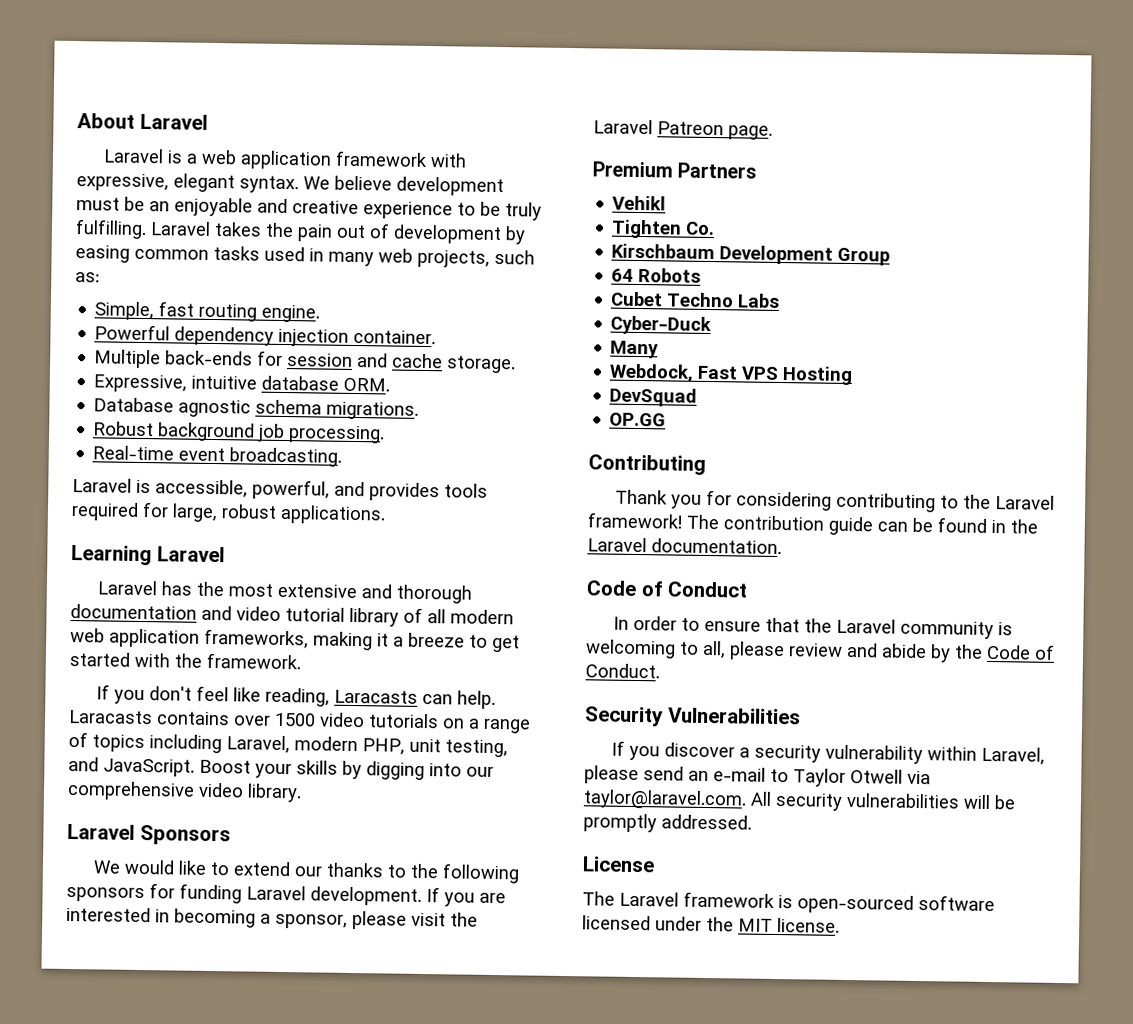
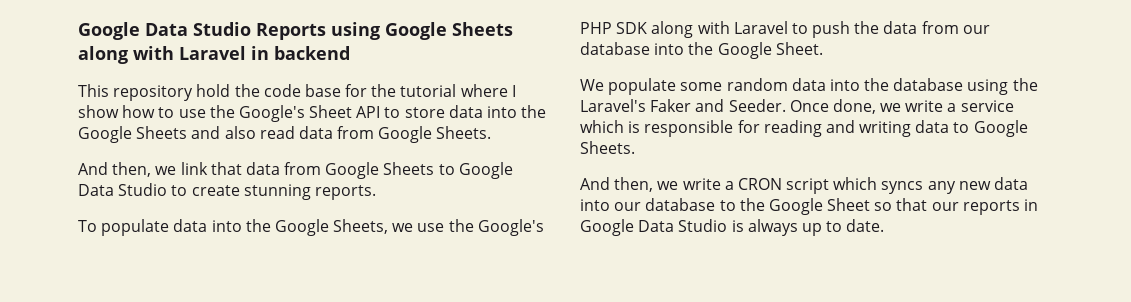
- About Laravel
- Laravel is a web application framework with expressive, elegant syntax. We believe development must be an enjoyable and creative experience to be truly fulfilling. Laravel takes the pain out of development by easing common tasks used in many web projects, such as:
- Simple, fast routing engine.
- Powerful dependency injection container.
- Multiple back-ends for session and cache storage.
- Expressive, intuitive database ORM.
- Database agnostic schema migrations.
- Robust background job processing.
- Real-time event broadcasting.
- Laravel is accessible, powerful, and provides tools required for large, robust applications.
- Learning Laravel
- Laravel has the most extensive and thorough documentation and video tutorial library of all modern web application frameworks, making it a breeze to get started with the framework.
- If you don't feel like reading, Laracasts can help. Laracasts contains over 1500 video tutorials on a range of topics including Laravel, modern PHP, unit testing, and JavaScript. Boost your skills by digging into our comprehensive video library.
- Laravel Sponsors
- We would like to extend our thanks to the following sponsors for funding Laravel development. If you are interested in becoming a sponsor, please visit the Laravel Patreon page.
- Premium Partners
- Vehikl
- Tighten Co.
- Kirschbaum Development Group
- 64 Robots
- Cubet Techno Labs
- Cyber-Duck
- Many
- Webdock, Fast VPS Hosting
- DevSquad
- OP.GG
- Contributing
- Thank you for considering contributing to the Laravel framework! The contribution guide can be found in the Laravel documentation.
- Code of Conduct
- In order to ensure that the Laravel community is welcoming to all, please review and abide by the Code of Conduct.
- Security Vulnerabilities
- If you discover a security vulnerability within Laravel, please send an e-mail to Taylor Otwell via taylor@laravel.com. All security vulnerabilities will be promptly addressed.
- License
- The Laravel framework is open-sourced software licensed under the MIT license.
+ Google Data Studio Reports using Google Sheets along with Laravel in backend
+ This repository hold the code base for the tutorial where I show how to use the Google's Sheet API to store data into the Google Sheets and also read data from Google Sheets.
+ And then, we link that data from Google Sheets to Google Data Studio to create stunning reports.
+ To populate data into the Google Sheets, we use the Google's PHP SDK along with Laravel to push the data from our database into the Google Sheet.
+ We populate some random data into the database using the Laravel's Faker and Seeder. Once done, we write a service which is responsible for reading and writing data to Google Sheets.
+ And then, we write a CRON script which syncs any new data into our database to the Google Sheet so that our reports in Google Data Studio is always up to date.

